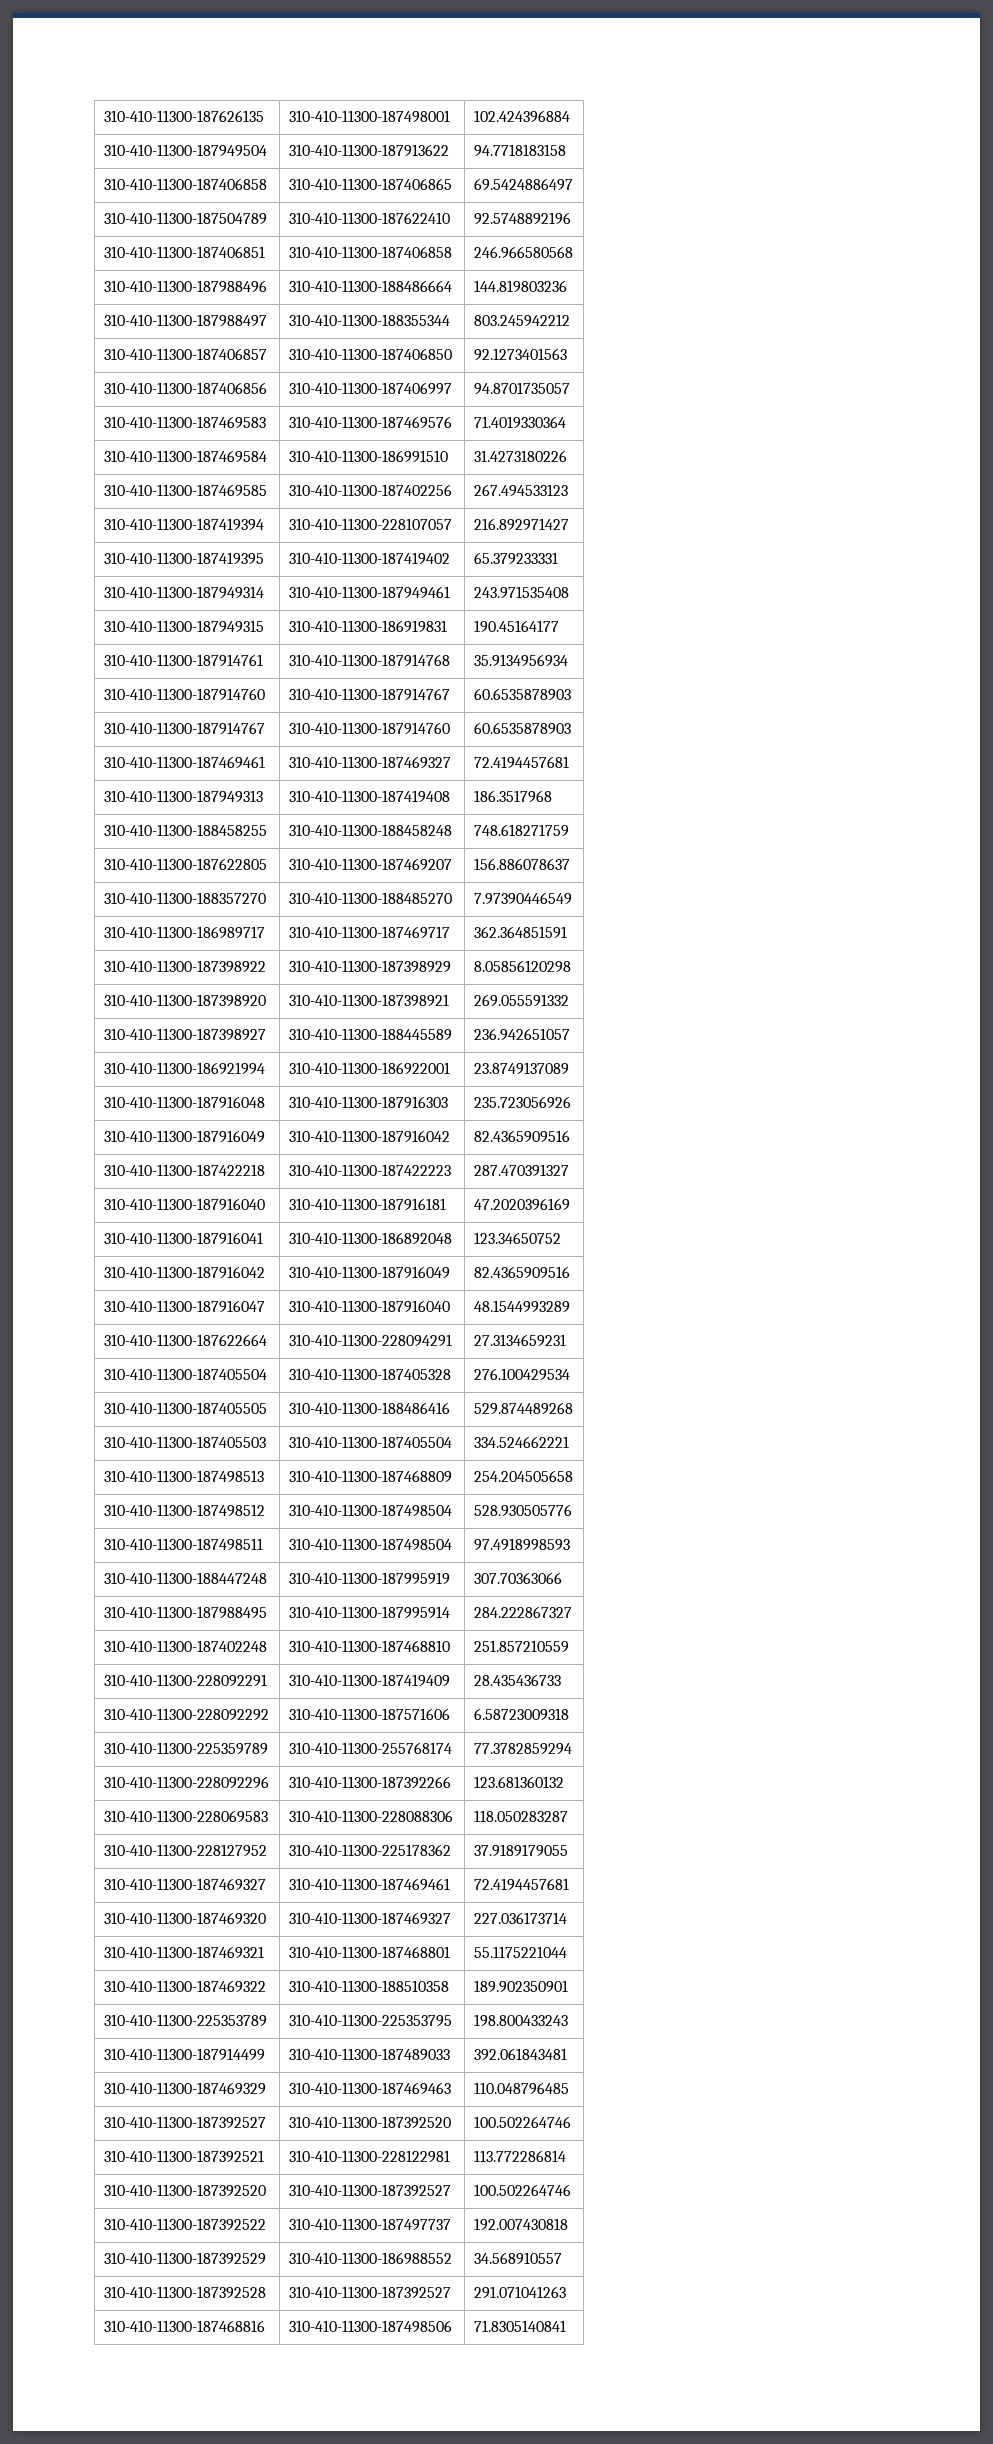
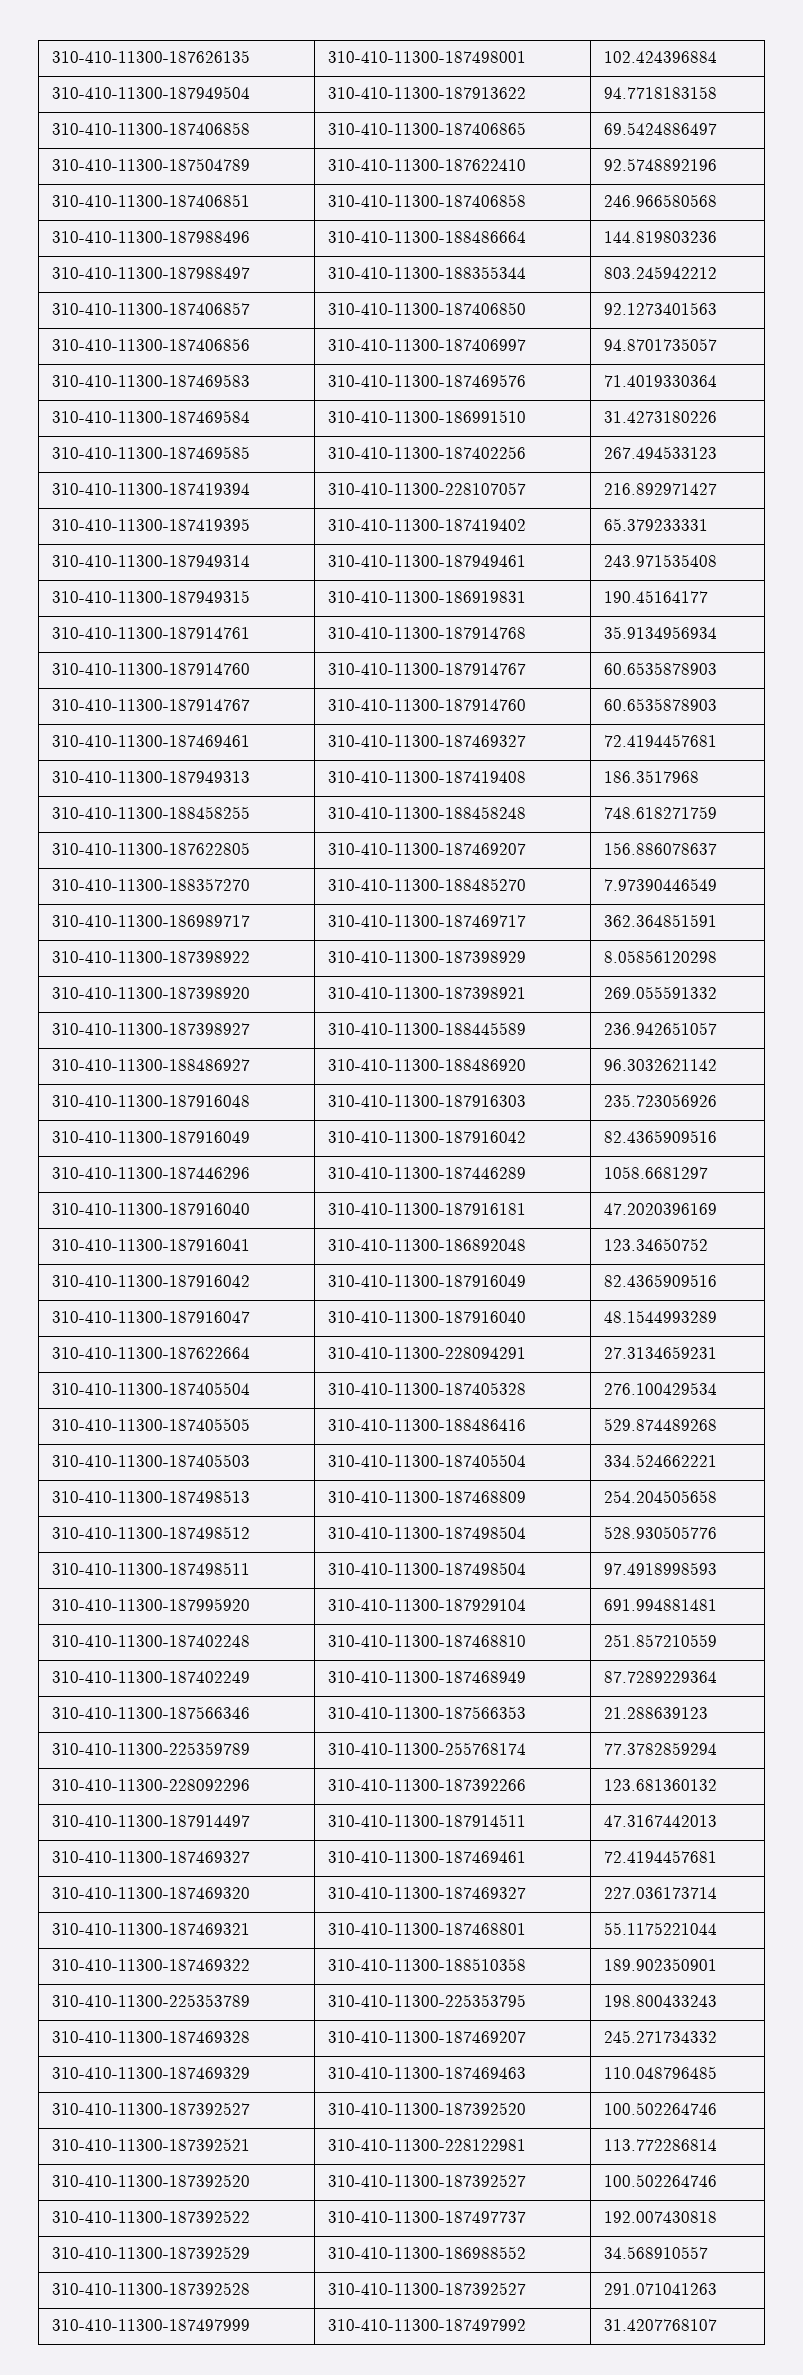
- 310-410-11300-186921994 | 310-410-11300-186922001 | 23.8749137089
+ 310-410-11300-188486927 | 310-410-11300-188486920 | 96.3032621142
- 310-410-11300-187422218 | 310-410-11300-187422223 | 287.470391327
+ 310-410-11300-187446296 | 310-410-11300-187446289 | 1058.6681297
- 310-410-11300-188447248 | 310-410-11300-187995919 | 307.70363066
- 310-410-11300-187988495 | 310-410-11300-187995914 | 284.222867327
+ 310-410-11300-187995920 | 310-410-11300-187929104 | 691.994881481
  310-410-11300-187402248 | 310-410-11300-187468810 | 251.857210559
- 310-410-11300-228092291 | 310-410-11300-187419409 | 28.435436733
- 310-410-11300-228092292 | 310-410-11300-187571606 | 6.58723009318
+ 310-410-11300-187402249 | 310-410-11300-187468949 | 87.7289229364
+ 310-410-11300-187566346 | 310-410-11300-187566353 | 21.288639123
- 310-410-11300-228069583 | 310-410-11300-228088306 | 118.050283287
- 310-410-11300-228127952 | 310-410-11300-225178362 | 37.9189179055
+ 310-410-11300-187914497 | 310-410-11300-187914511 | 47.3167442013
- 310-410-11300-187914499 | 310-410-11300-187489033 | 392.061843481
+ 310-410-11300-187469328 | 310-410-11300-187469207 | 245.271734332
- 310-410-11300-187468816 | 310-410-11300-187498506 | 71.8305140841
+ 310-410-11300-187497999 | 310-410-11300-187497992 | 31.4207768107

